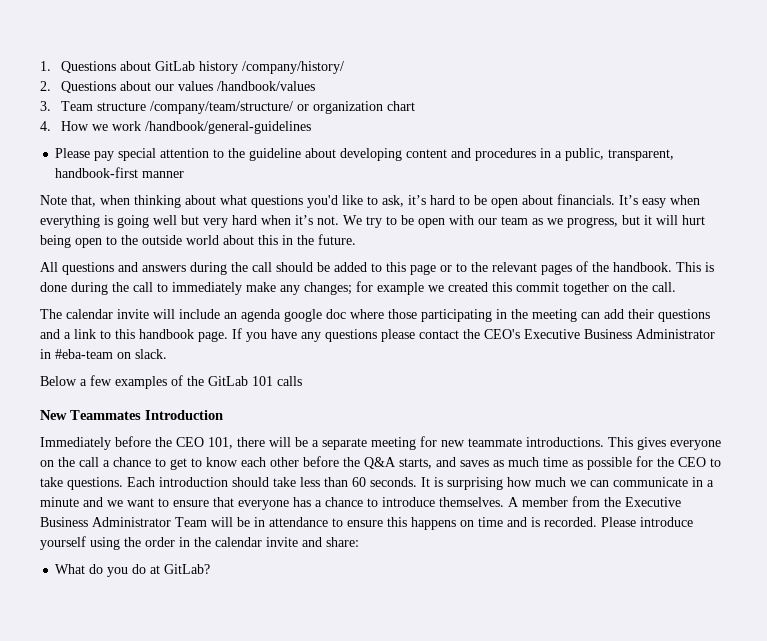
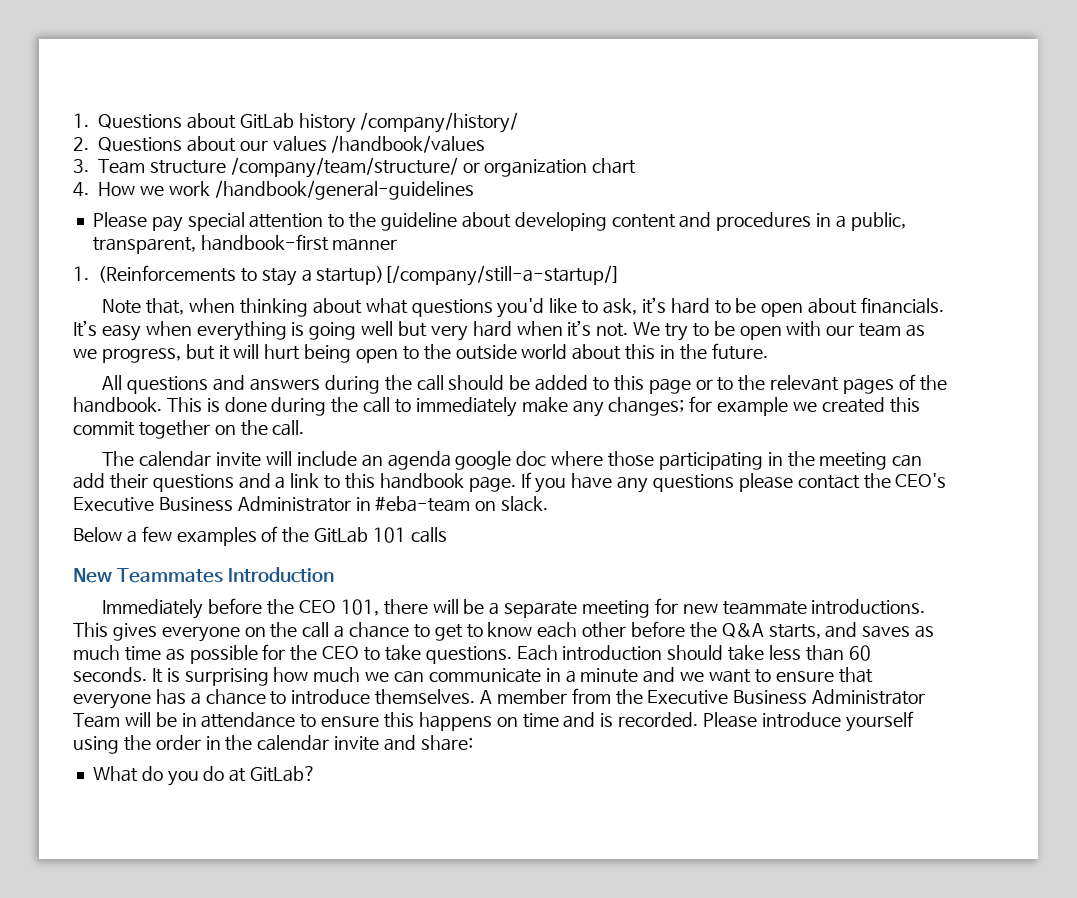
+ 1. (Reinforcements to stay a startup)[/company/still-a-startup/]

